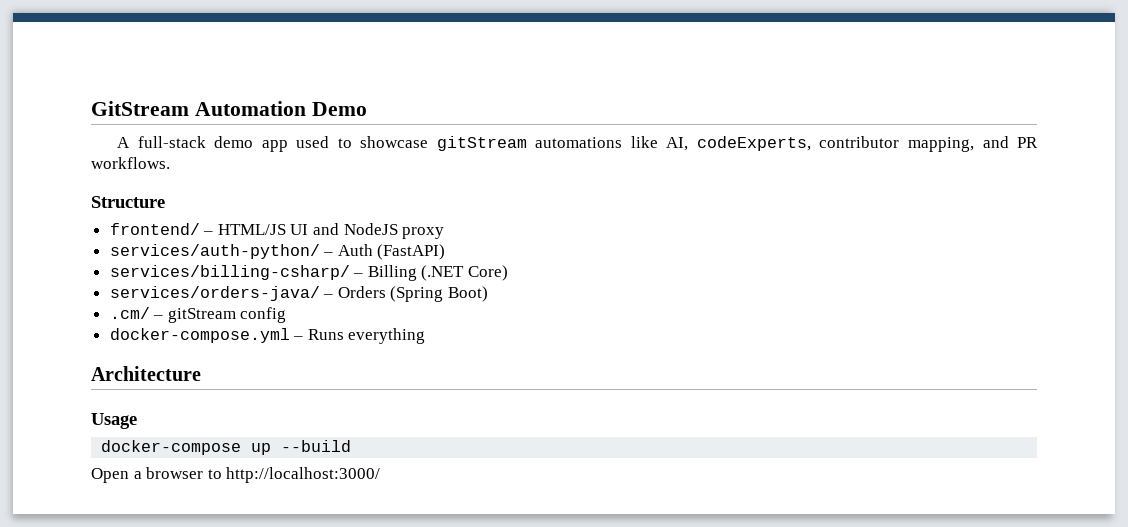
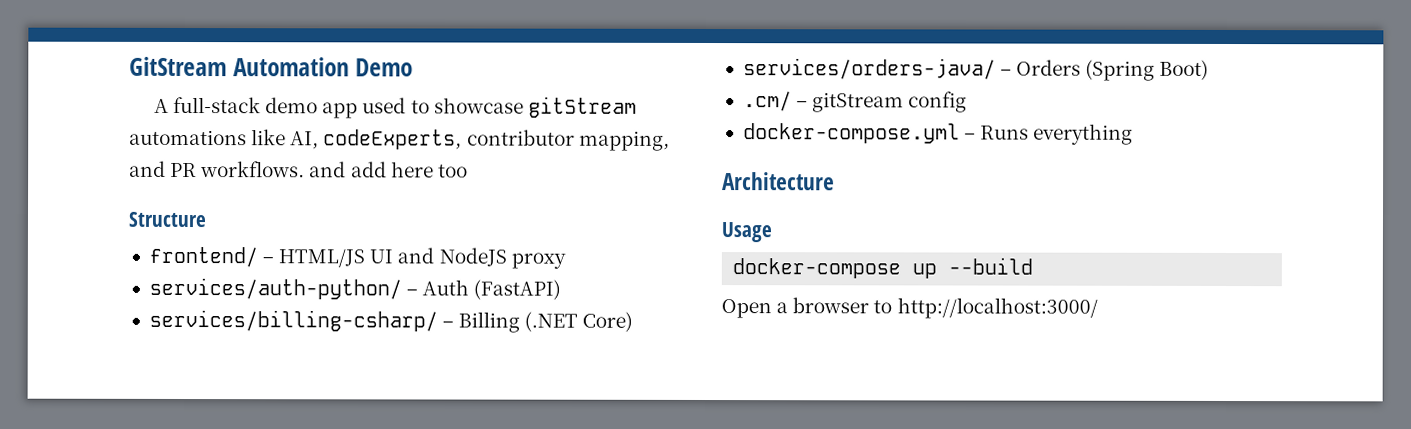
- A full-stack demo app used to showcase gitStream automations like AI, codeExperts, contributor mapping, and PR workflows.
+ A full-stack demo app used to showcase gitStream automations like AI, codeExperts, contributor mapping, and PR workflows. and add here too

